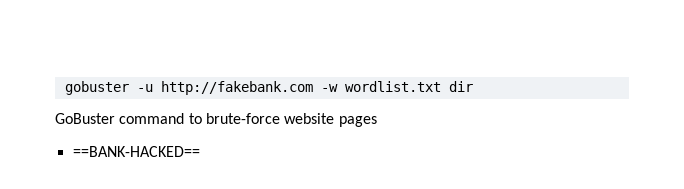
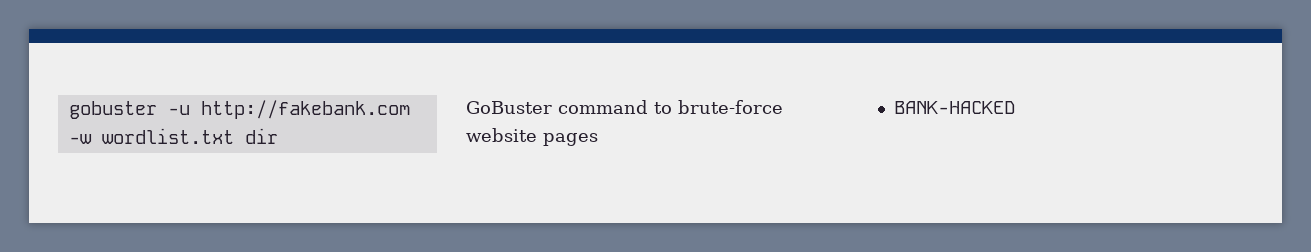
- ==BANK-HACKED==
+ BANK-HACKED

